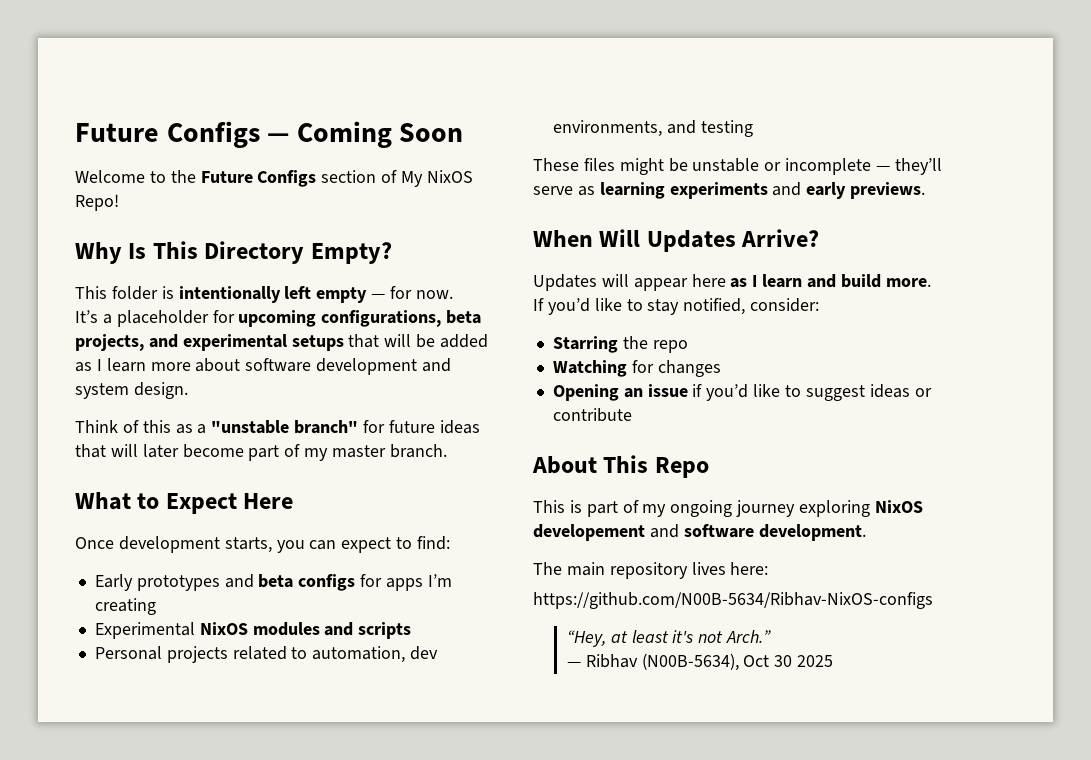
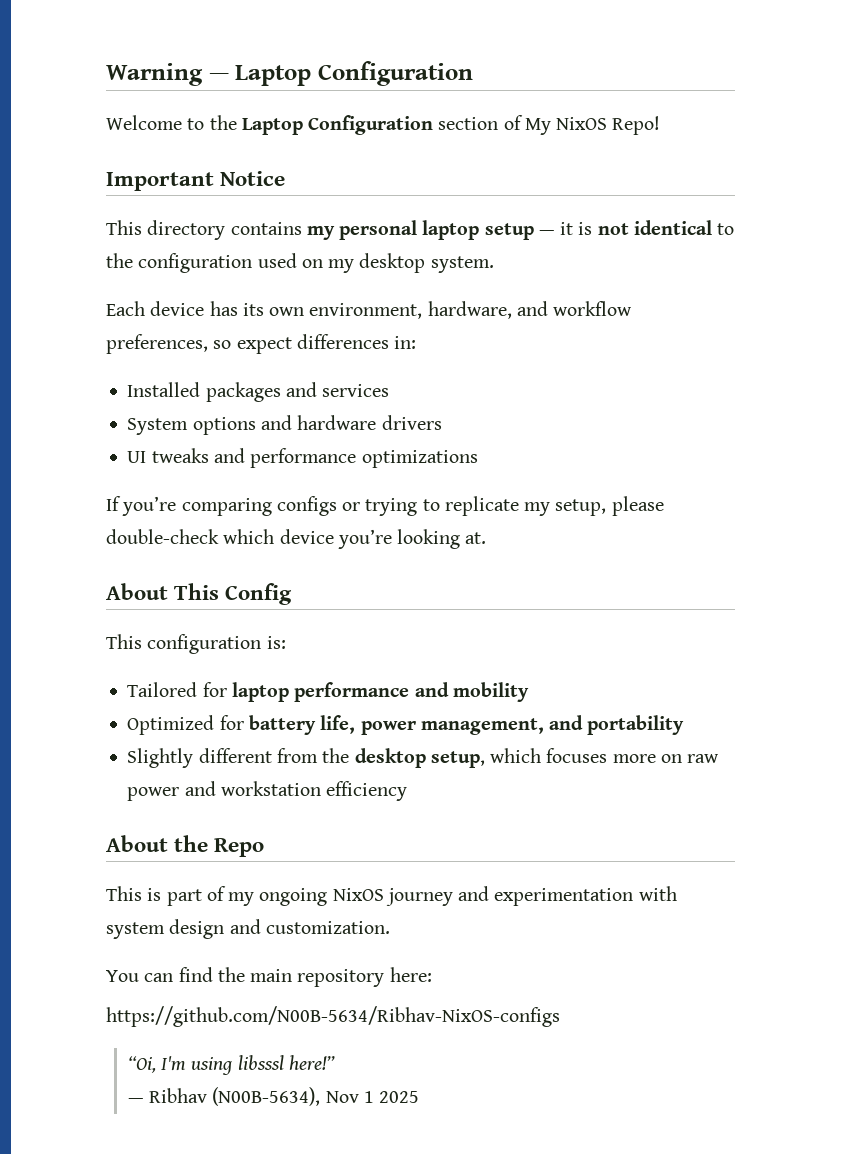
- Future Configs — Coming Soon
+ Warning — Laptop Configuration
- Welcome to the Future Configs section of My NixOS Repo!
+ Welcome to the Laptop Configuration section of My NixOS Repo!
- Why Is This Directory Empty?
- This folder is intentionally left empty — for now.
- It’s a placeholder for upcoming configurations, beta projects, and experimental setups that will be added as I learn more about software development and system design.
- Think of this as a "unstable branch" for future ideas that will later become part of my master branch.
- What to Expect Here
- Once development starts, you can expect to find:
- Early prototypes and beta configs for apps I’m creating
- Experimental NixOS modules and scripts
- Personal projects related to automation, dev environments, and testing
- These files might be unstable or incomplete — they’ll serve as learning experiments and early previews.
- When Will Updates Arrive?
- Updates will appear here as I learn and build more.
- If you’d like to stay notified, consider:
- Starring the repo
- Watching for changes
- Opening an issue if you’d like to suggest ideas or contribute
- About This Repo
+ Important Notice
+ This directory contains my personal laptop setup — it is not identical to the configuration used on my desktop system.
+ Each device has its own environment, hardware, and workflow preferences, so expect differences in:
+ Installed packages and services
+ System options and hardware drivers
+ UI tweaks and performance optimizations
+ If you’re comparing configs or trying to replicate my setup, please double-check which device you’re looking at.
+ About This Config
+ This configuration is:
+ Tailored for laptop performance and mobility
+ Optimized for battery life, power management, and portability
+ Slightly different from the desktop setup, which focuses more on raw power and workstation efficiency
+ About the Repo
- This is part of my ongoing journey exploring NixOS developement and software development.
- The main repository lives here:
+ This is part of my ongoing NixOS journey and experimentation with system design and customization.
+ You can find the main repository here:
- “Hey, at least it's not Arch.”
+ “Oi, I'm using libsssl here!”
- — Ribhav (N00B-5634), Oct 30 2025
+ — Ribhav (N00B-5634), Nov 1 2025

